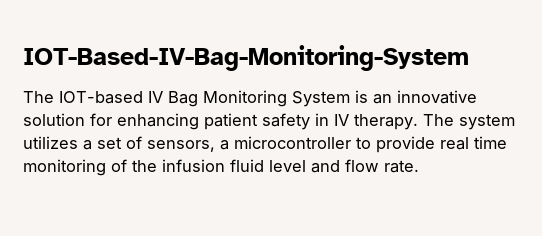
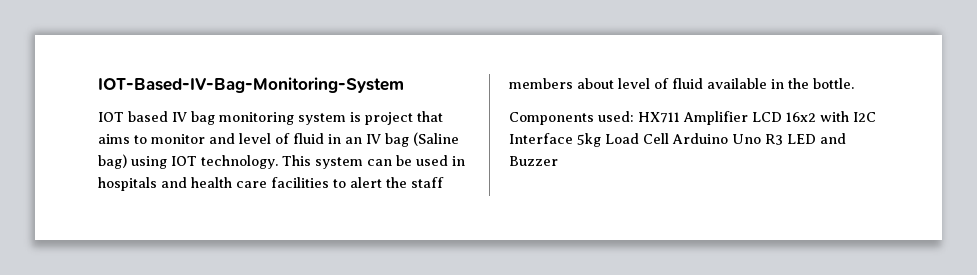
- The IOT-based IV Bag Monitoring System is an innovative solution for enhancing patient safety in IV therapy. The system utilizes a set of sensors, a microcontroller to provide real time monitoring of the infusion fluid level and flow rate.
+ IOT based IV bag monitoring system is project that aims to monitor and level of fluid in an IV bag (Saline bag) using IOT technology. This system can be used in hospitals and health care facilities to alert the staff members about level of fluid available in the bottle.
+ Components used: HX711 Amplifier LCD 16x2 with I2C Interface 5kg Load Cell Arduino Uno R3 LED and Buzzer

